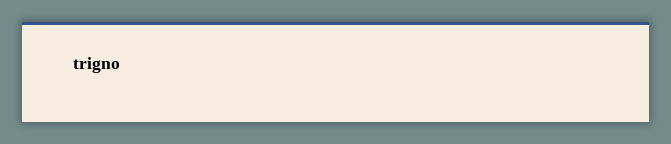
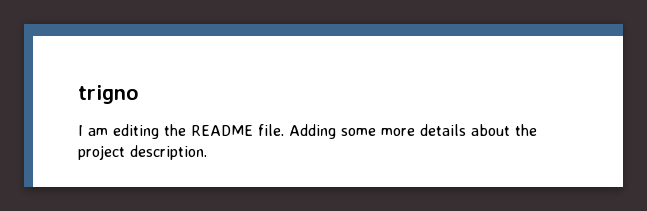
+ I am editing the README file. Adding some more details about the project description.

